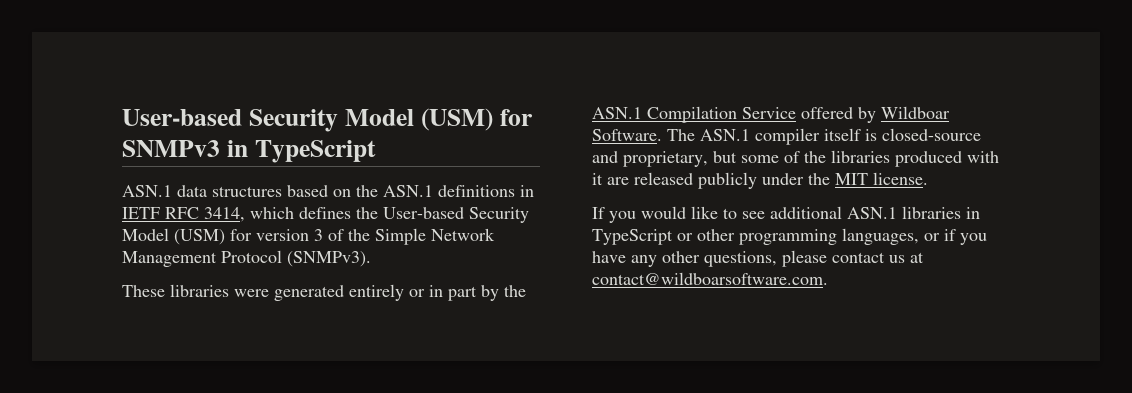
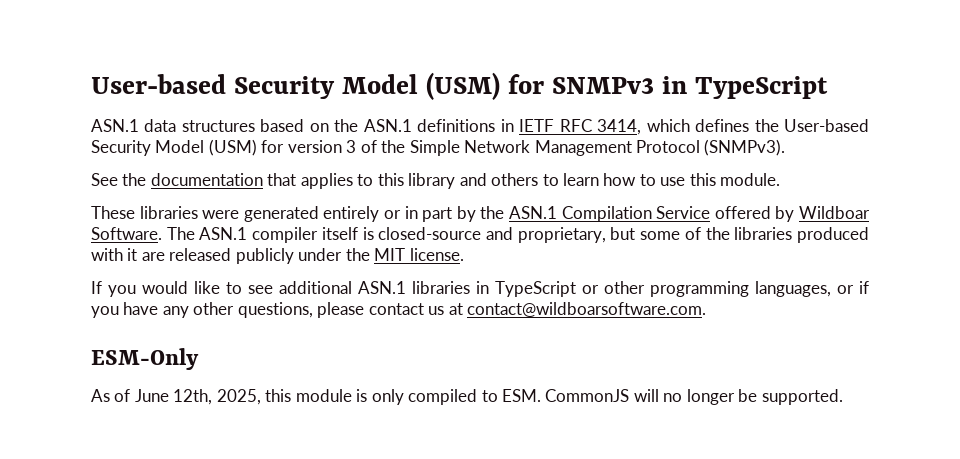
+ See the documentation that applies to this library and others to learn how to use this module.
+ ESM-Only
+ As of June 12th, 2025, this module is only compiled to ESM. CommonJS will no longer be supported.

